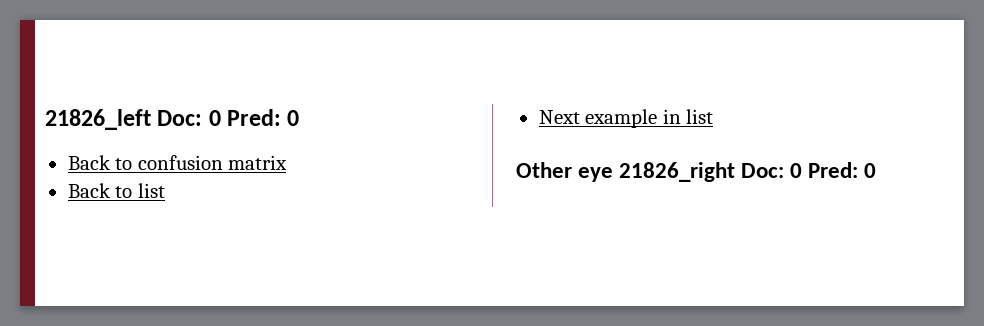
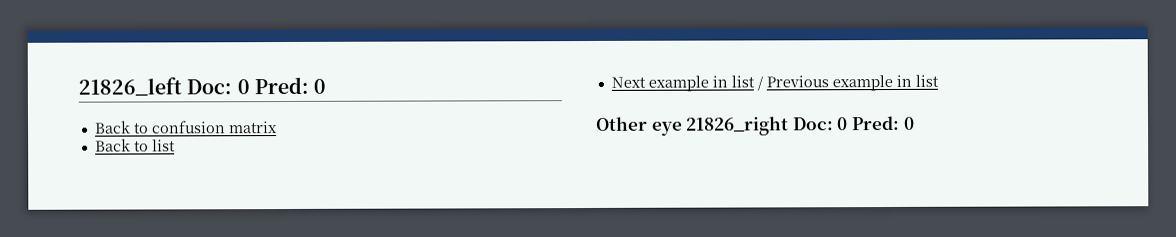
- Next example in list
+ Next example in list / Previous example in list

